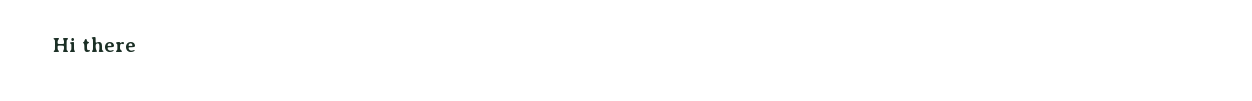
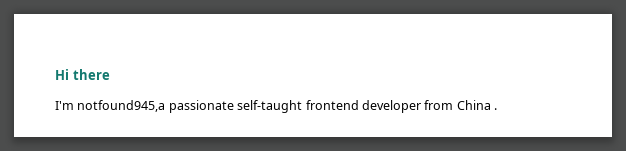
+ I'm notfound945,a passionate self-taught frontend developer from China .

